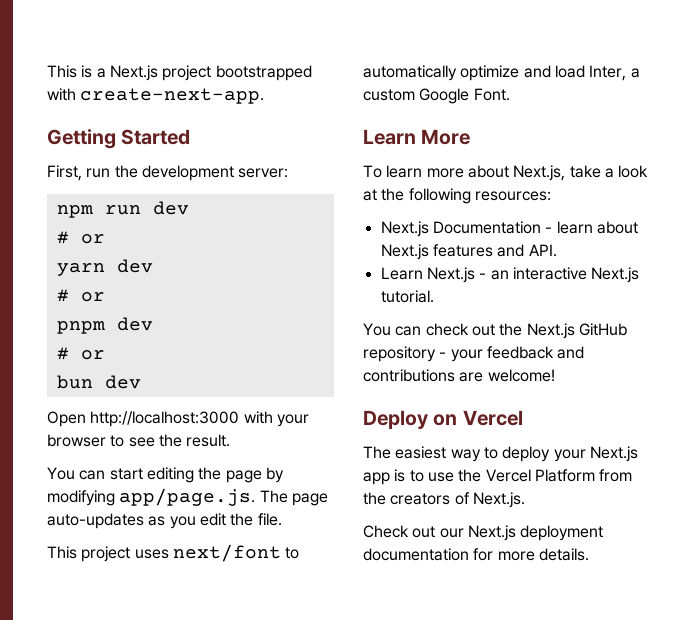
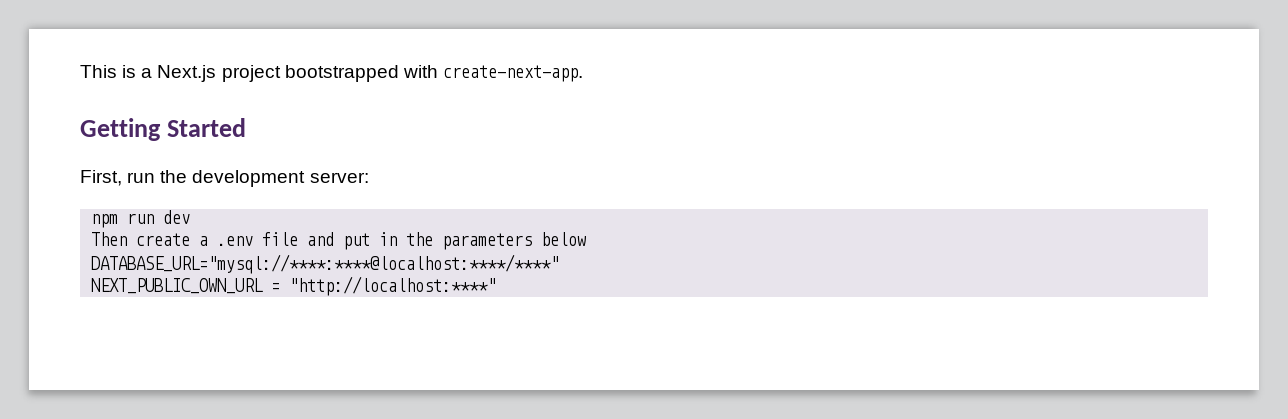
  npm run dev
- # or
- yarn dev
- # or
- pnpm dev
- # or
- bun dev
- Open http://localhost:3000 with your browser to see the result.
- You can start editing the page by modifying app/page.js. The page auto-updates as you edit the file.
- This project uses next/font to automatically optimize and load Inter, a custom Google Font.
- Learn More
- To learn more about Next.js, take a look at the following resources:
- Next.js Documentation - learn about Next.js features and API.
- Learn Next.js - an interactive Next.js tutorial.
- You can check out the Next.js GitHub repository - your feedback and contributions are welcome!
- Deploy on Vercel
- The easiest way to deploy your Next.js app is to use the Vercel Platform from the creators of Next.js.
- Check out our Next.js deployment documentation for more details.
+ Then create a .env file and put in the parameters below
+ DATABASE_URL="mysql://****:****@localhost:****/****"
+ NEXT_PUBLIC_OWN_URL = "http://localhost:****"

